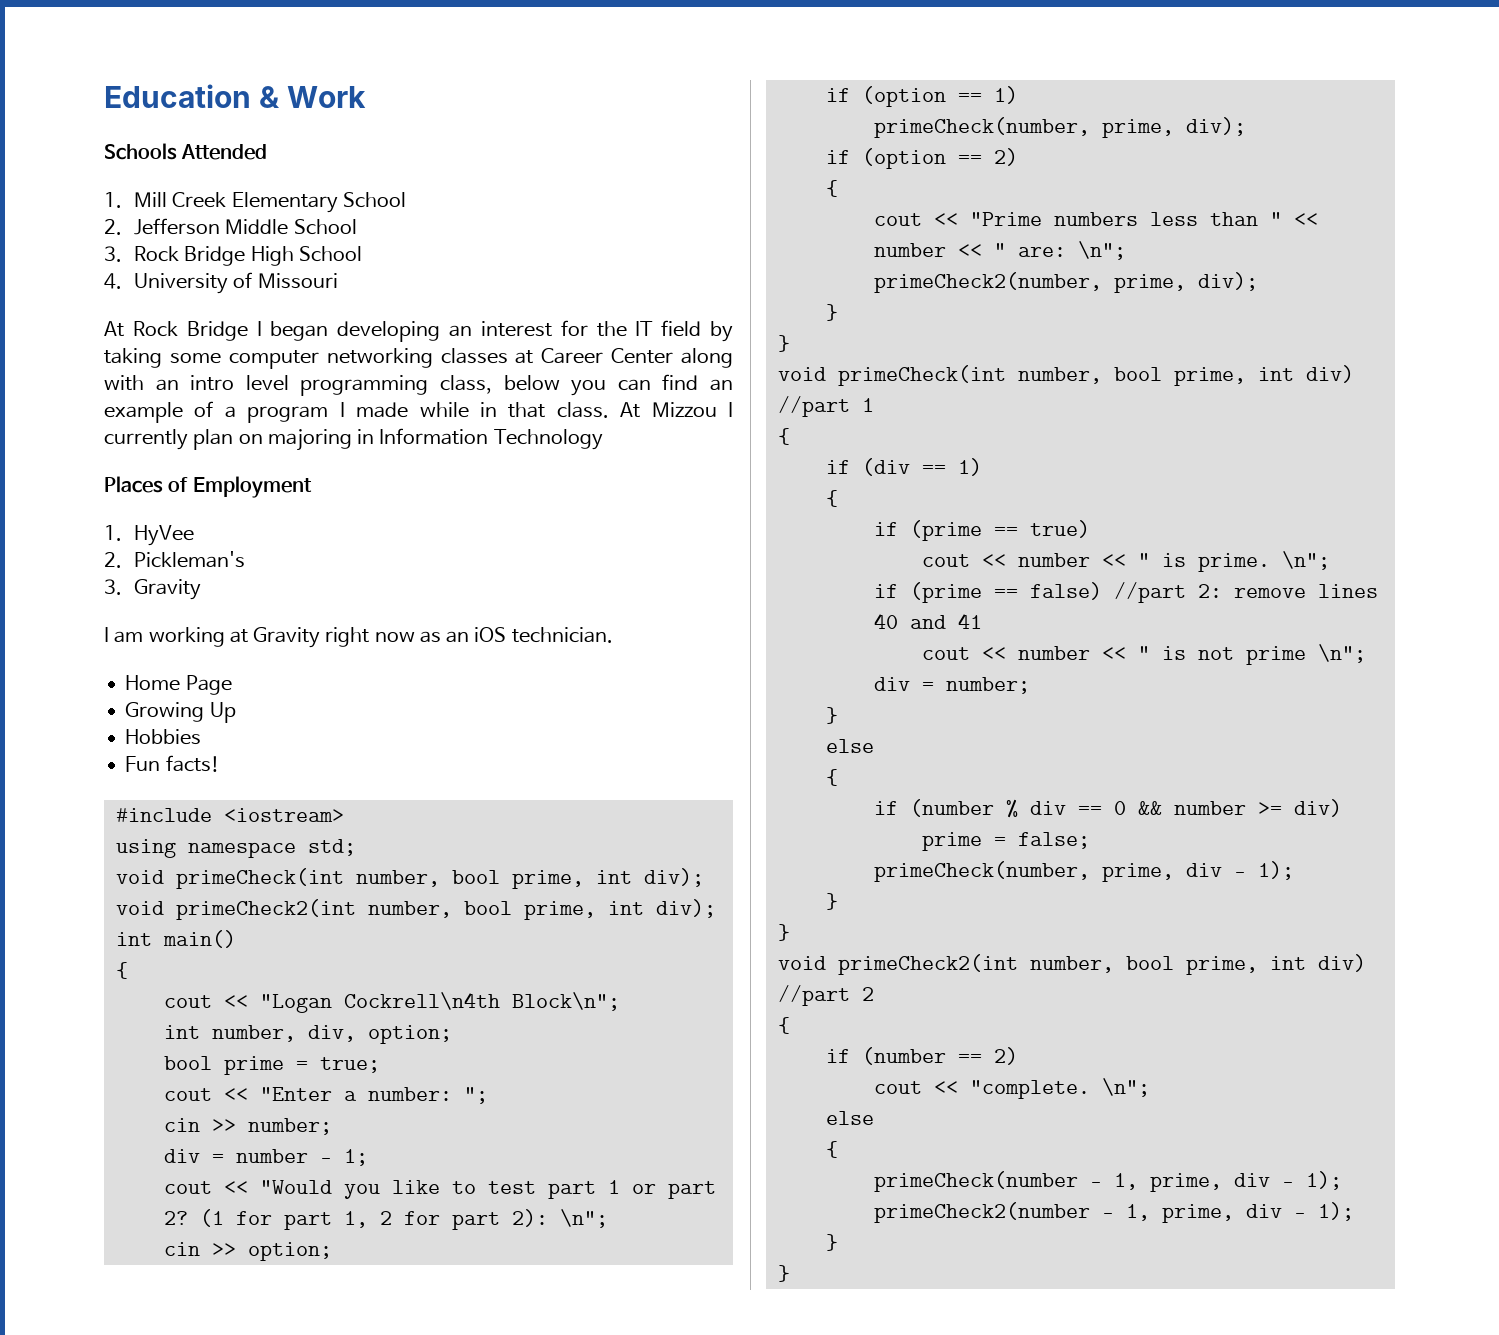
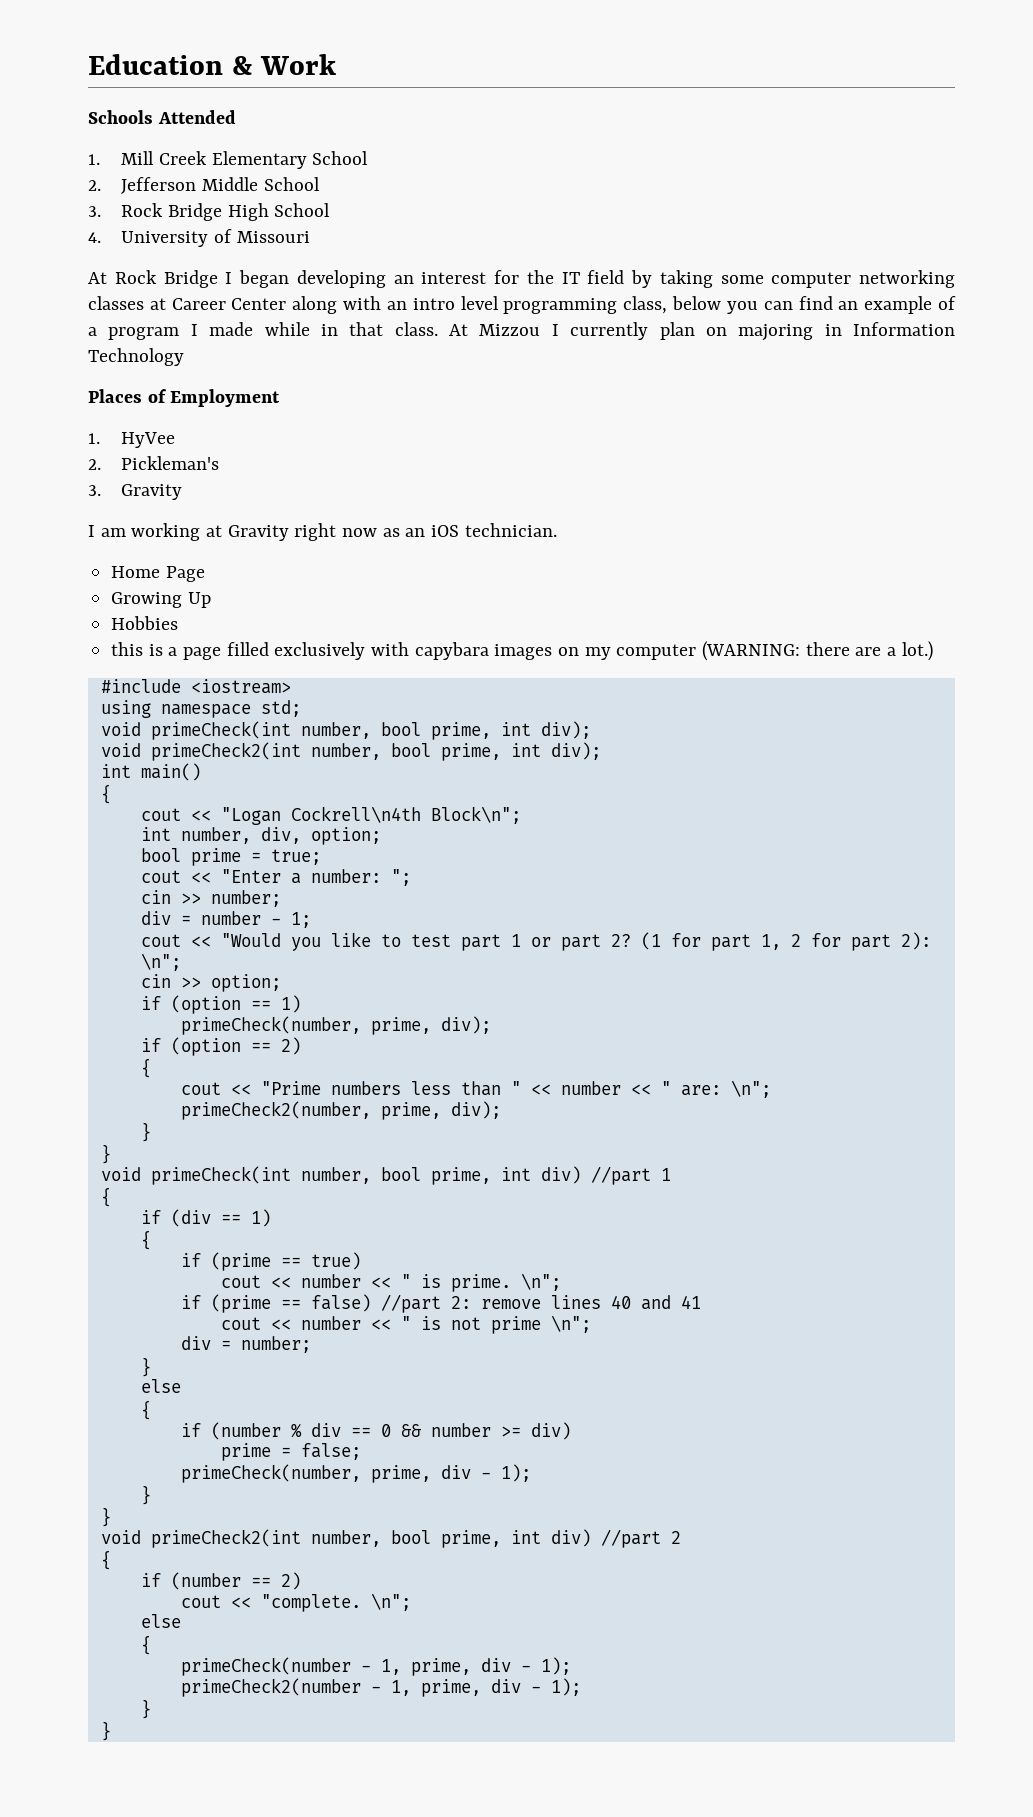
- Fun facts!
+ this is a page filled exclusively with capybara images on my computer (WARNING: there are a lot.)

